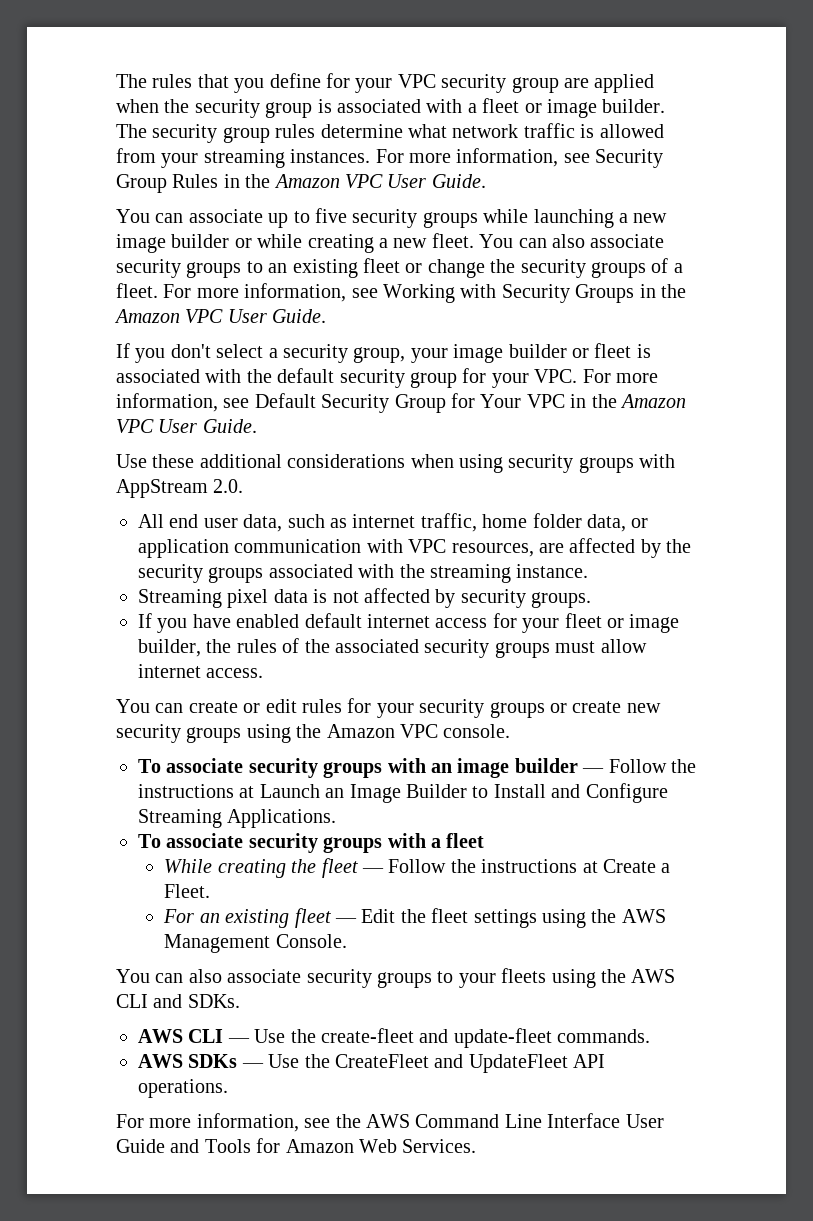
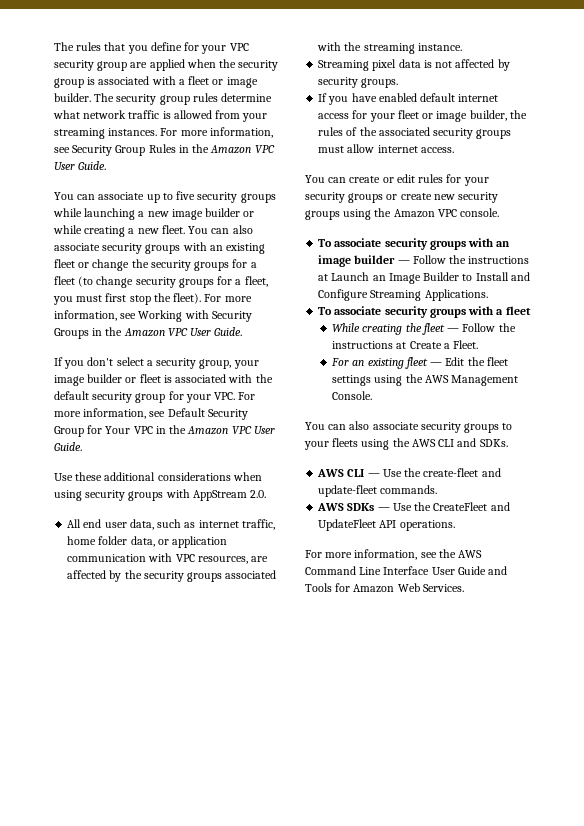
- You can also associate security groups to an existing fleet or change the security groups of a fleet.
+ You can also associate security groups with an existing fleet or change the security groups for a fleet (to change security groups for a fleet, you must first stop the fleet).

